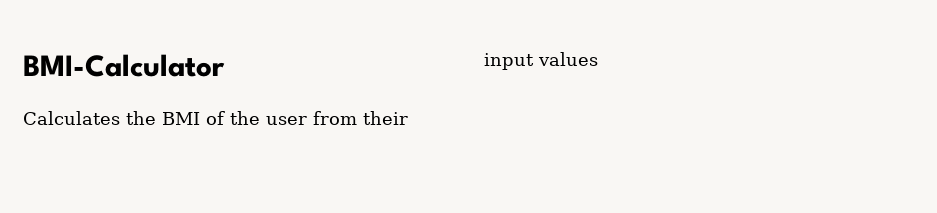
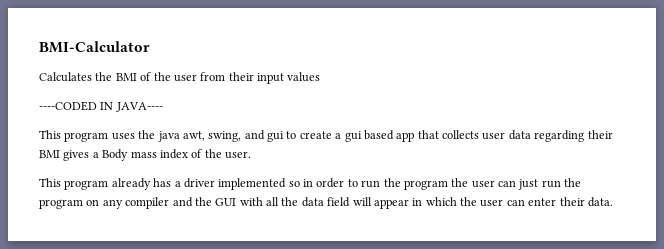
+ ----CODED IN JAVA----
+ This program uses the java awt, swing, and gui to create a gui based app that collects user data regarding their BMI gives a Body mass index of the user.
+ This program already has a driver implemented so in order to run the program the user can just run the program on any compiler and the GUI with all the data field will appear in which the user can enter their data.

